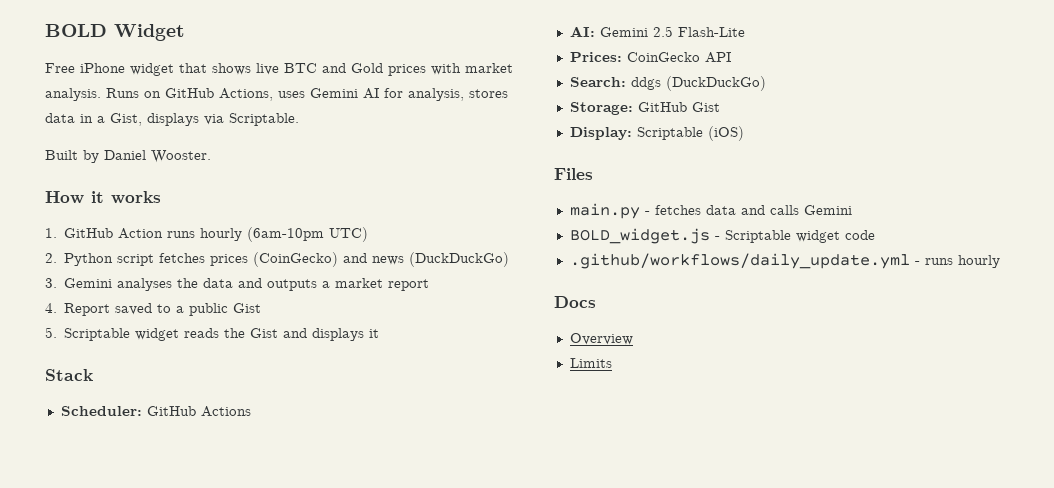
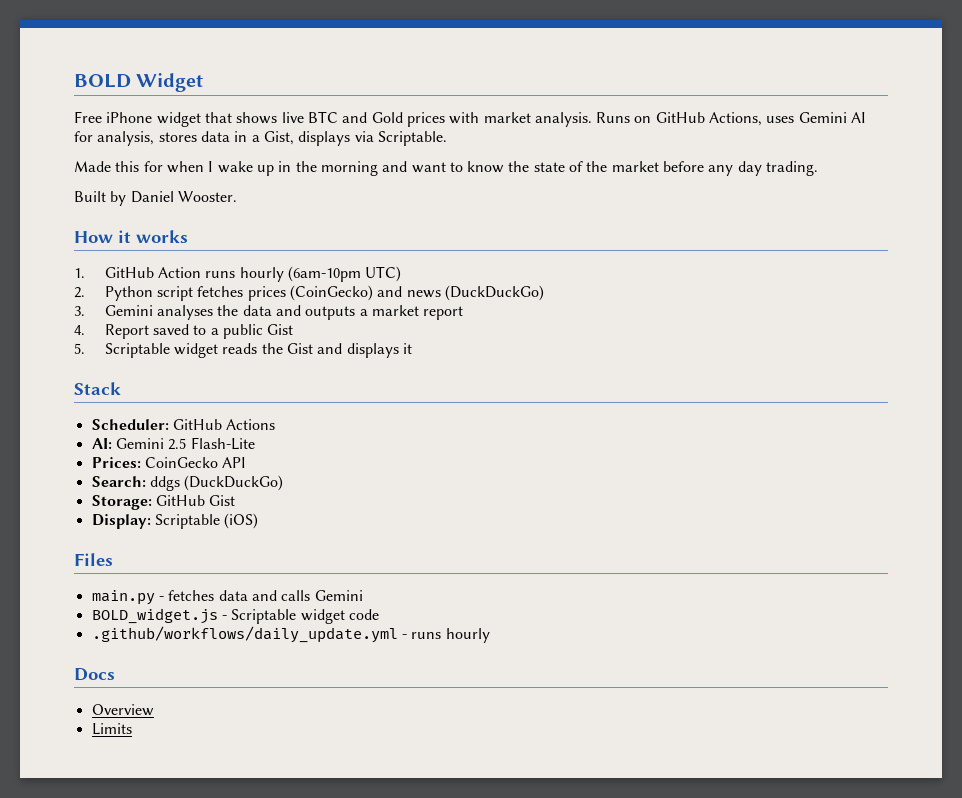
+ Made this for when I wake up in the morning and want to know the state of the market before any day trading.

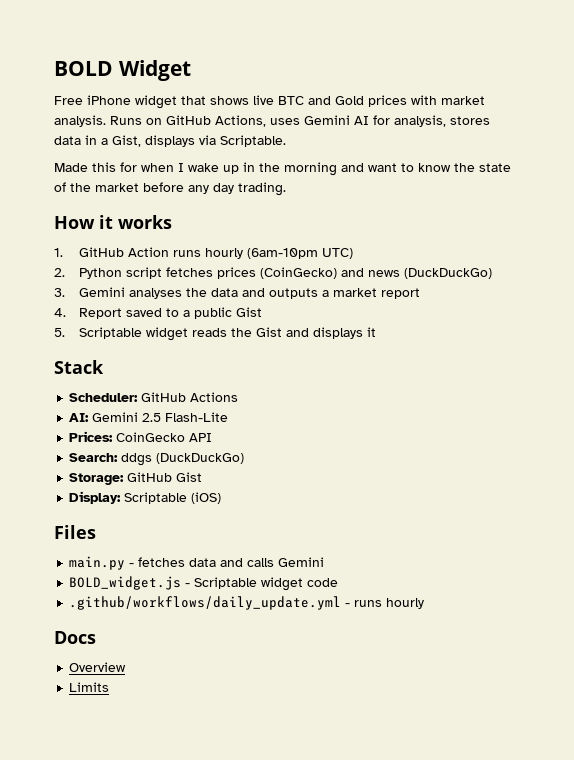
- Built by Daniel Wooster.

